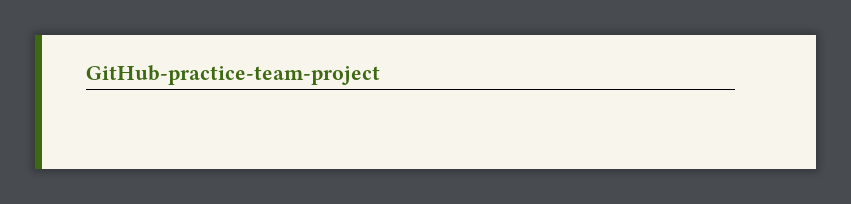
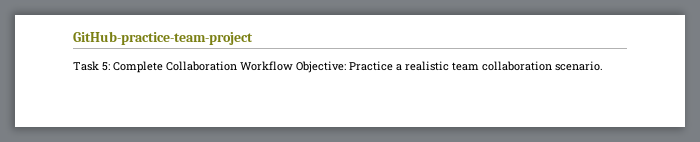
+ Task 5: Complete Collaboration Workflow Objective: Practice a realistic team collaboration scenario.

